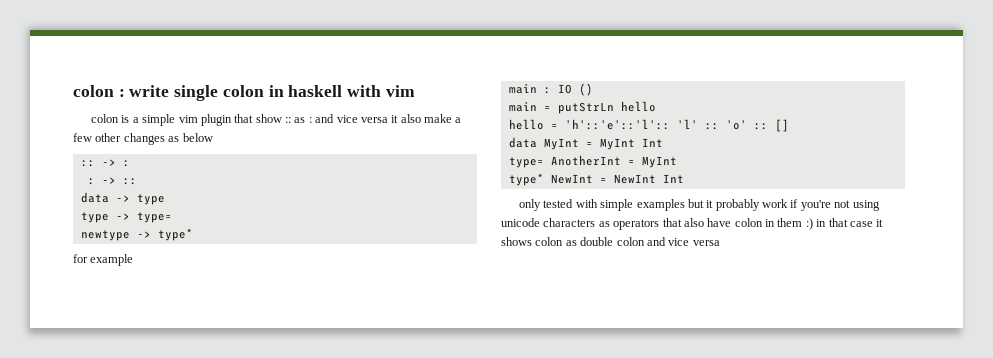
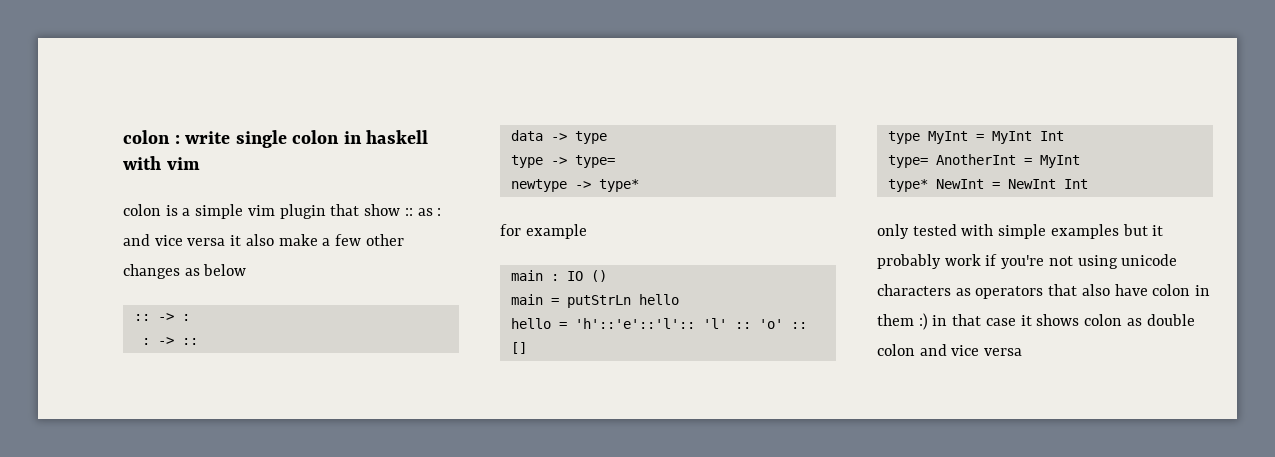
- data MyInt = MyInt Int
+ type MyInt = MyInt Int

